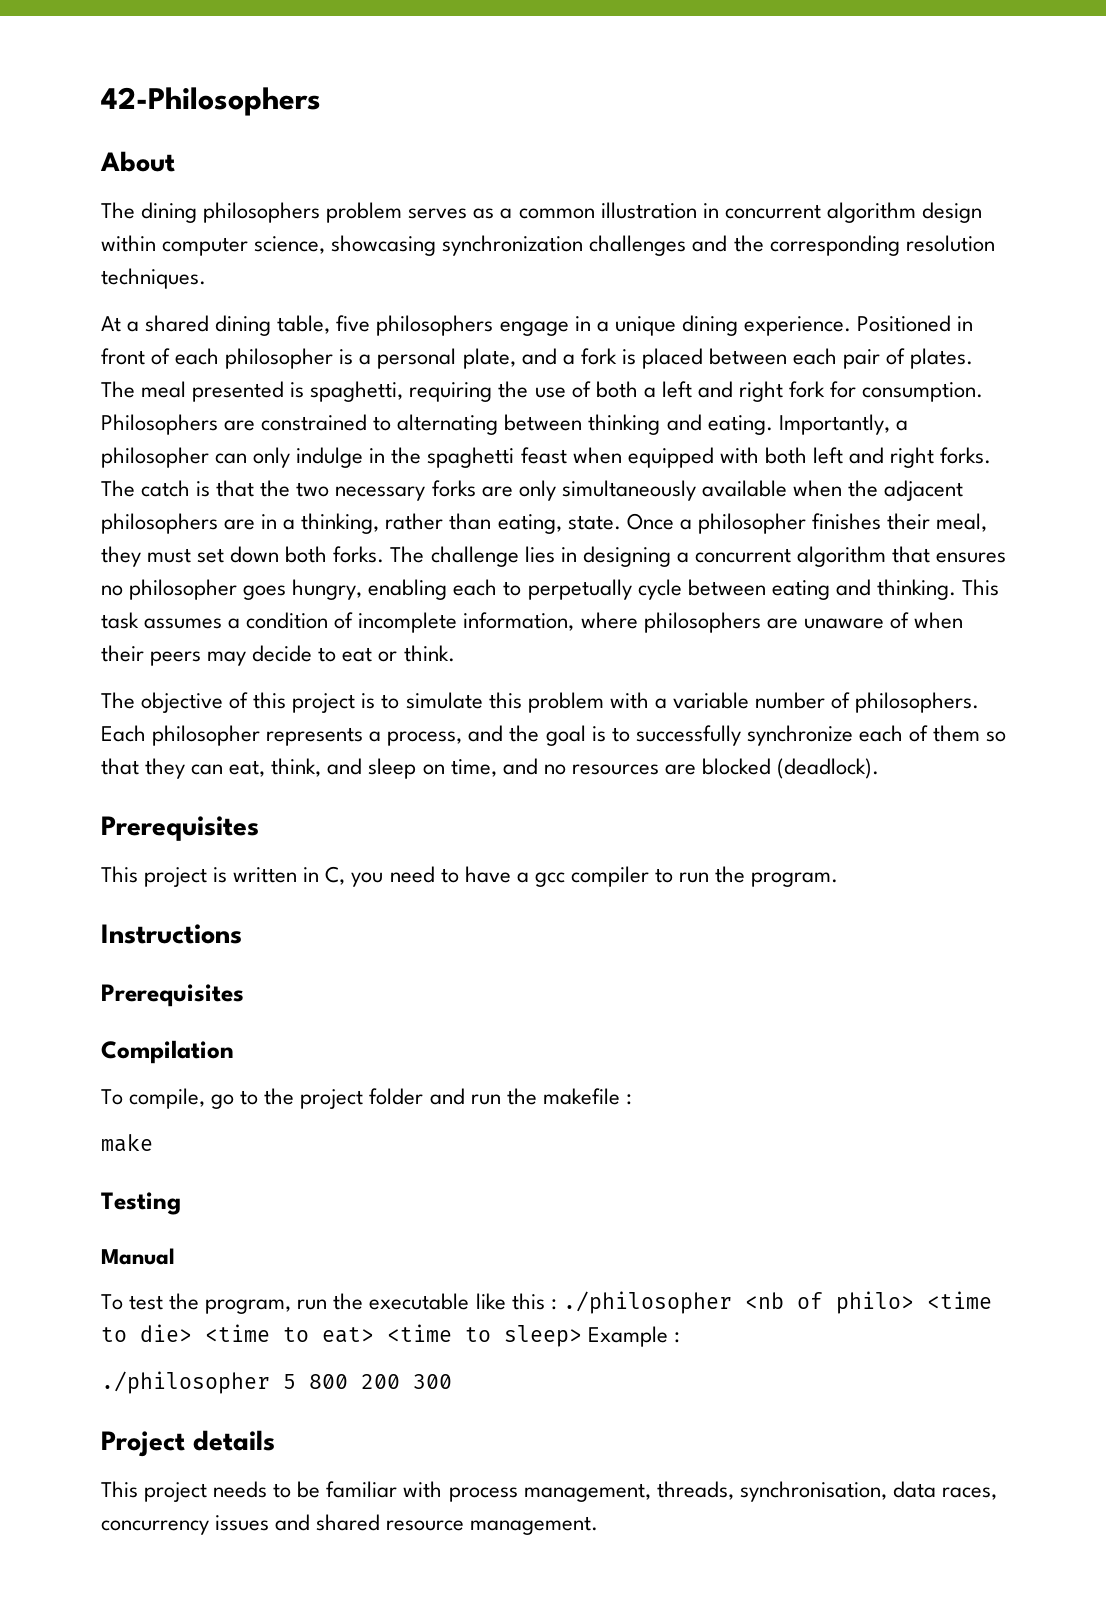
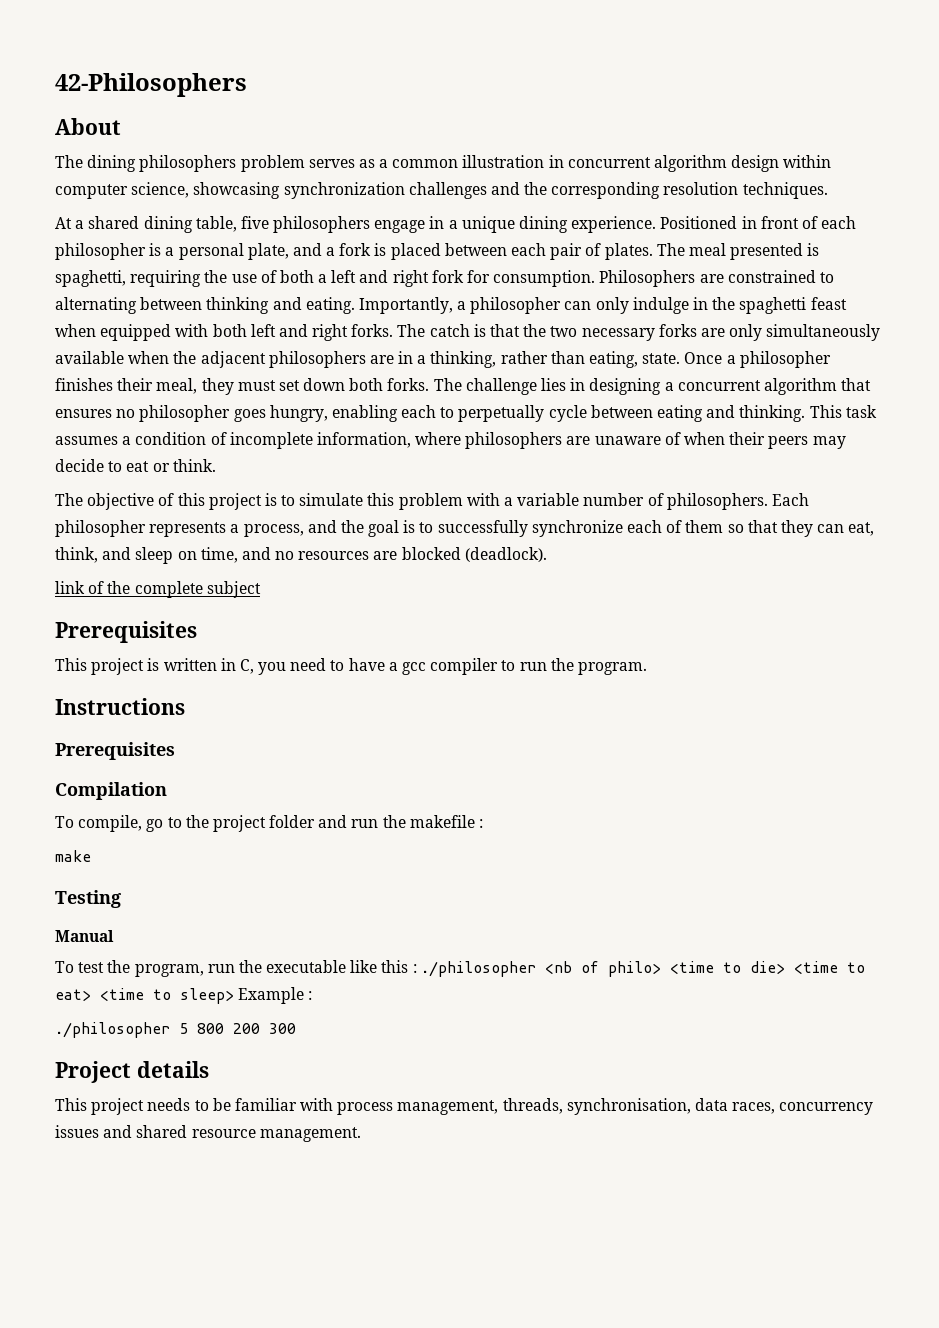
+ link of the complete subject

